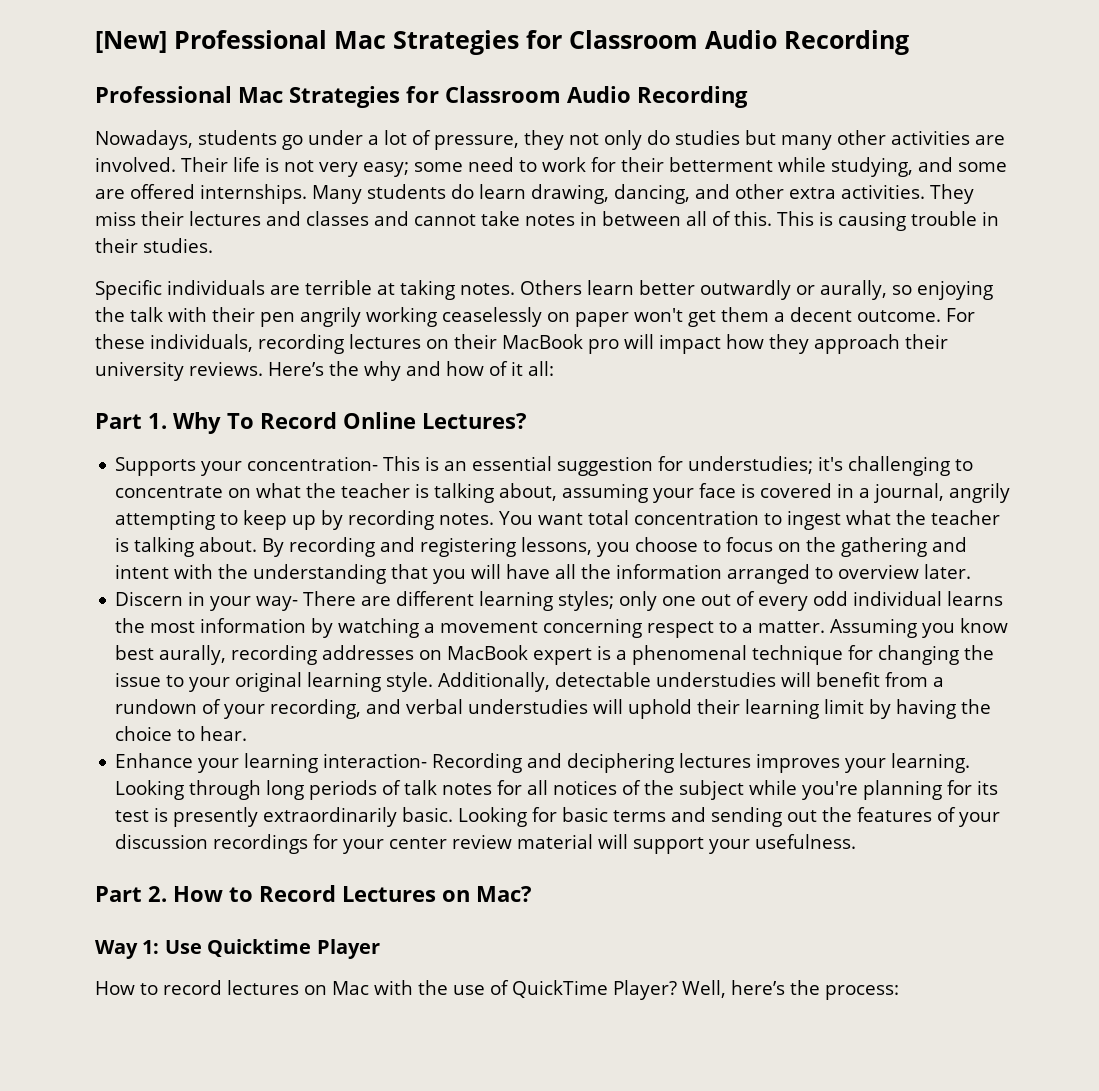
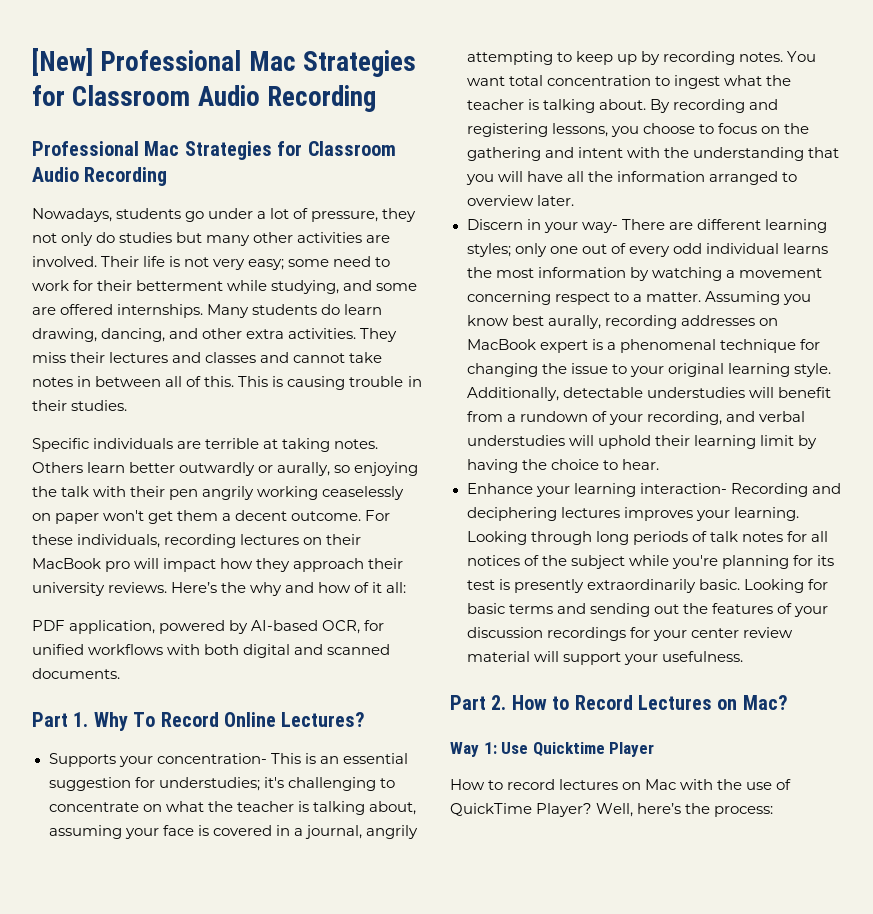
+ PDF application, powered by AI-based OCR, for unified workflows with both digital and scanned documents.

